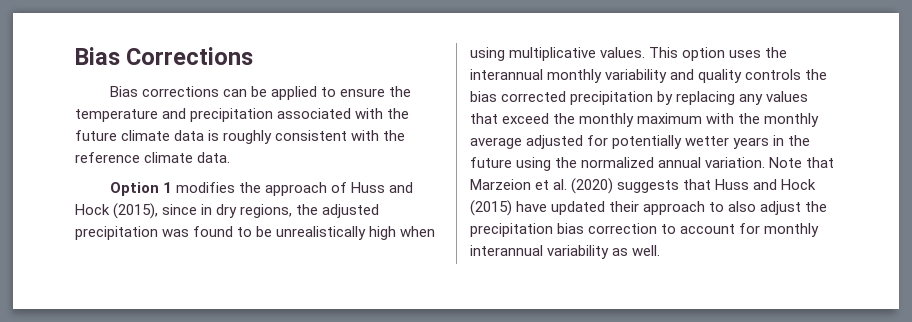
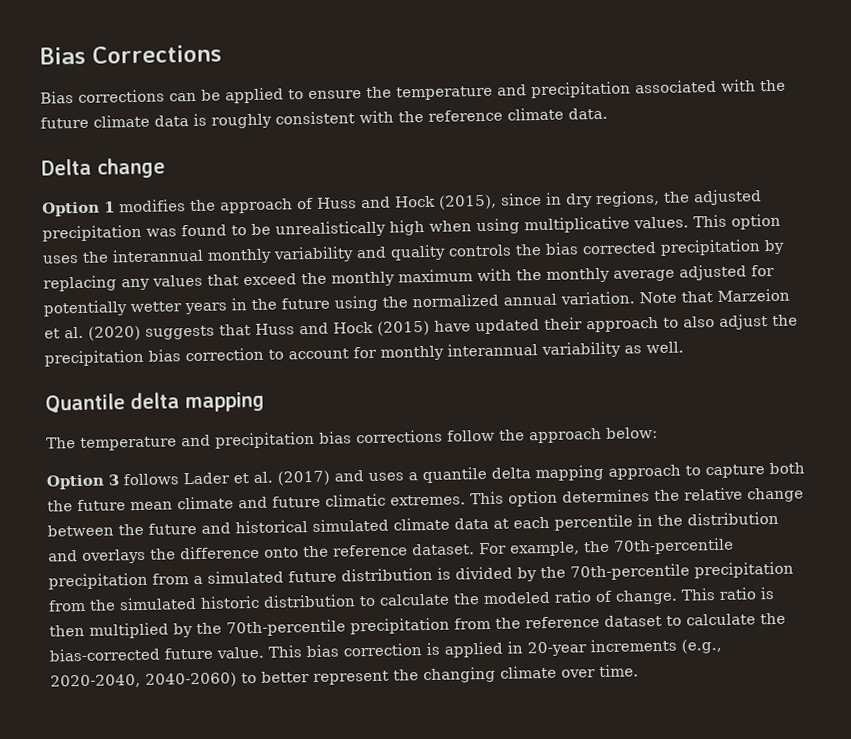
+ Delta change
+ Quantile delta mapping
+ The temperature and precipitation bias corrections follow the approach below:
+ Option 3 follows Lader et al. (2017) and uses a quantile delta mapping approach to capture both the future mean climate and future climatic extremes. This option determines the relative change between the future and historical simulated climate data at each percentile in the distribution and overlays the difference onto the reference dataset. For example, the 70th-percentile precipitation from a simulated future distribution is divided by the 70th-percentile precipitation from the simulated historic distribution to calculate the modeled ratio of change. This ratio is then multiplied by the 70th-percentile precipitation from the reference dataset to calculate the bias-corrected future value. This bias correction is applied in 20-year increments (e.g., 2020-2040, 2040-2060) to better represent the changing climate over time.

